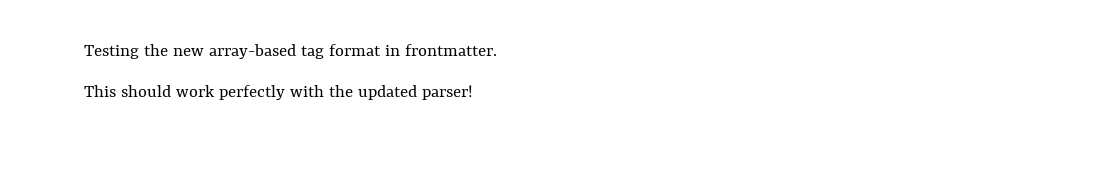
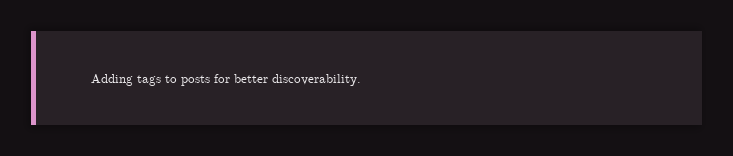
- Testing the new array-based tag format in frontmatter.
- This should work perfectly with the updated parser!
+ Adding tags to posts for better discoverability.

